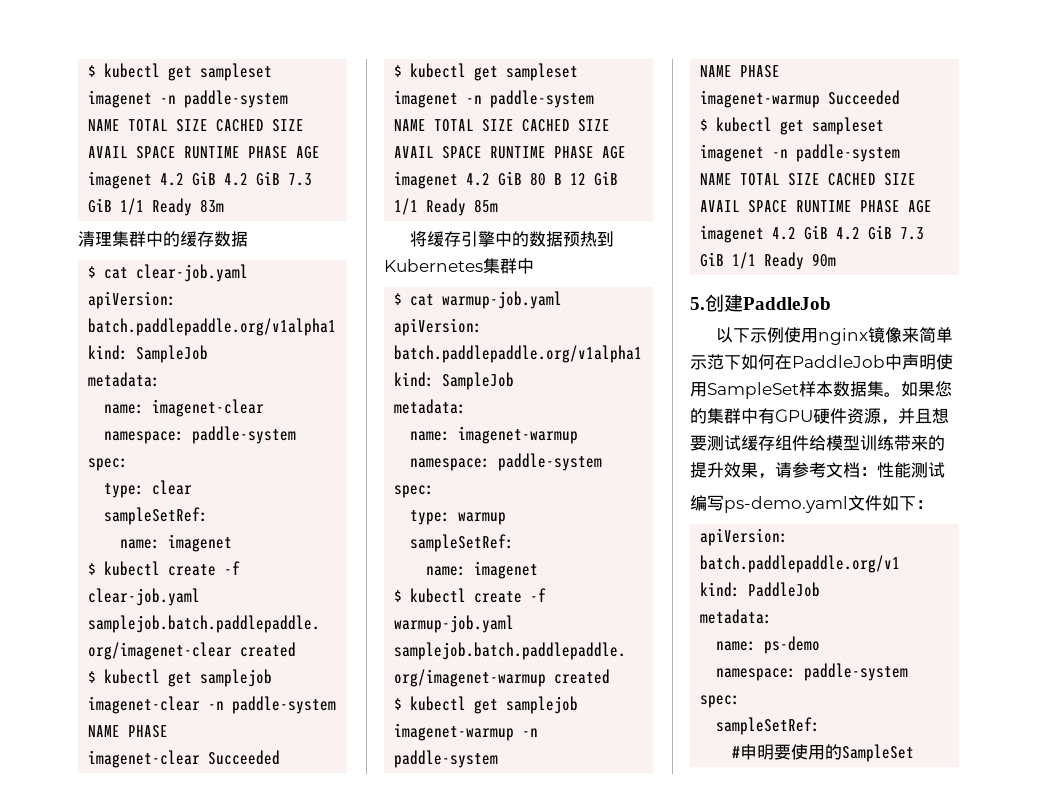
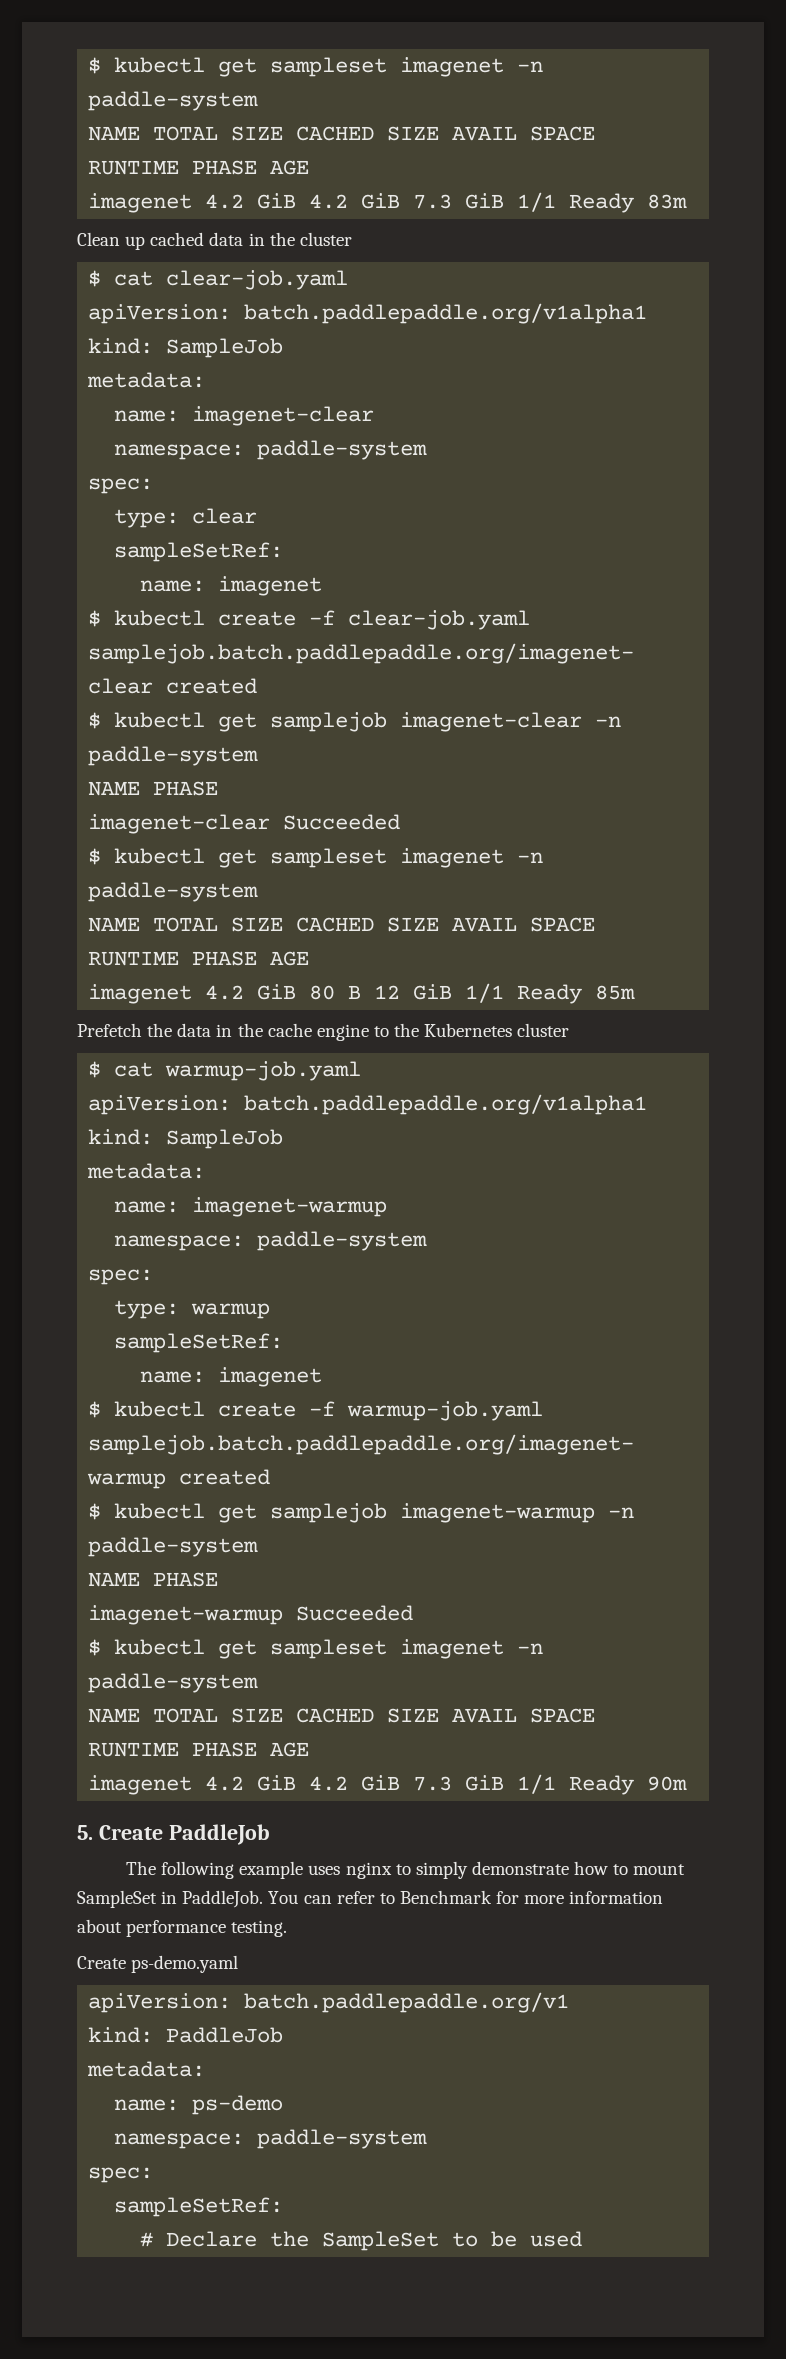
- 清理集群中的缓存数据
+ Clean up cached data in the cluster
- 将缓存引擎中的数据预热到Kubernetes集群中
+ Prefetch the data in the cache engine to the Kubernetes cluster
- 5.创建PaddleJob
- 以下示例使用nginx镜像来简单示范下如何在PaddleJob中声明使用SampleSet样本数据集。如果您的集群中有GPU硬件资源，并且想要测试缓存组件给模型训练带来的提升效果，请参考文档：性能测试
- 编写ps-demo.yaml文件如下：
+ 5. Create PaddleJob
+ The following example uses nginx to simply demonstrate how to mount SampleSet in PaddleJob. You can refer to Benchmark for more information about performance testing.
+ Create ps-demo.yaml
- #申明要使用的SampleSet
+ # Declare the SampleSet to be used

